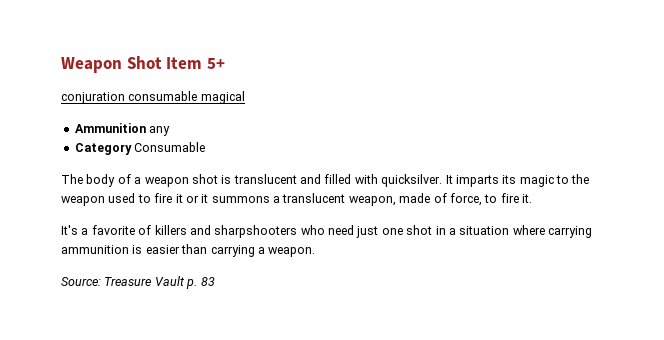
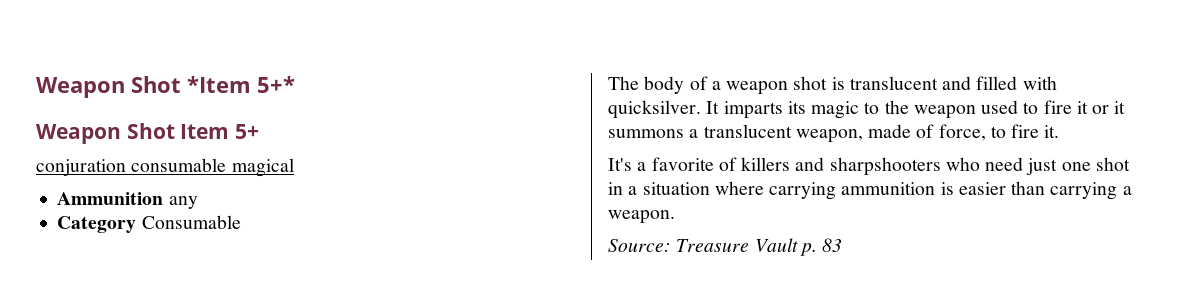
+ Weapon Shot *Item 5+*

